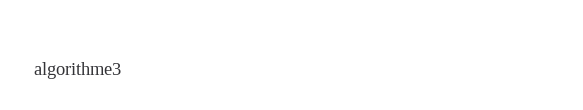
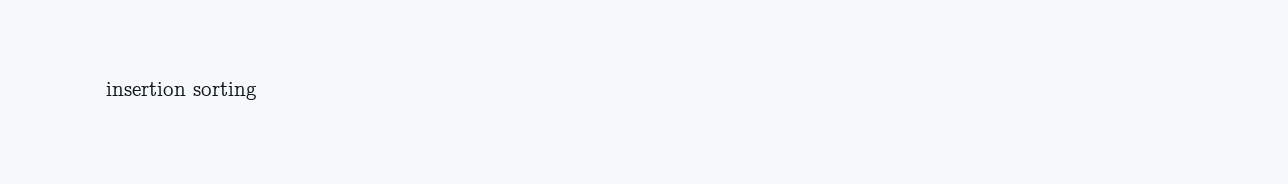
- algorithme3
+ insertion sorting

